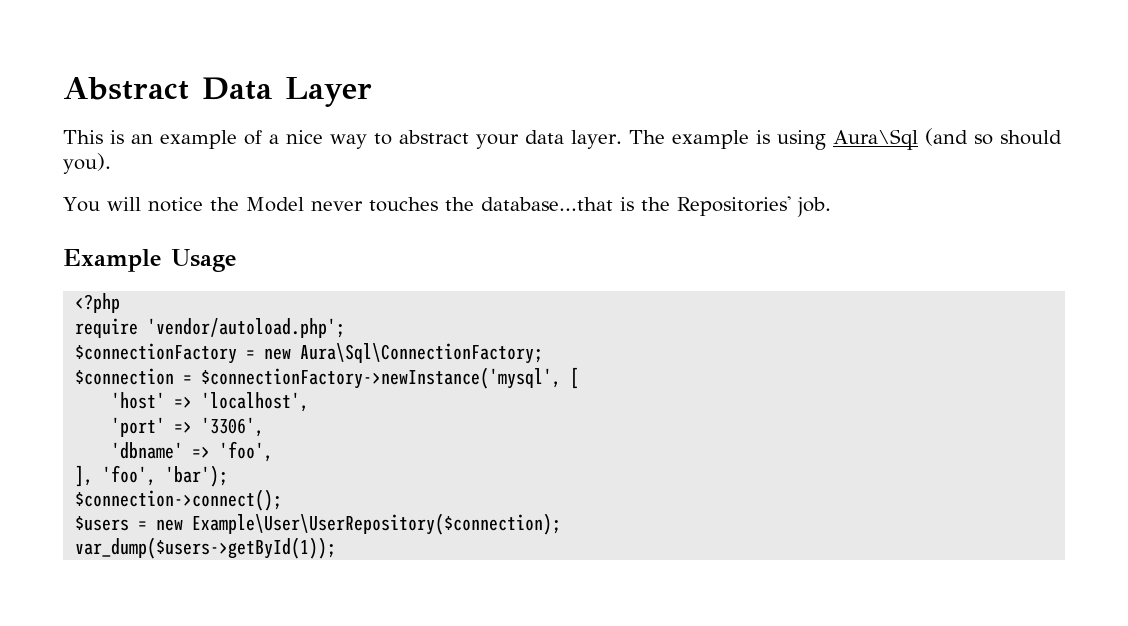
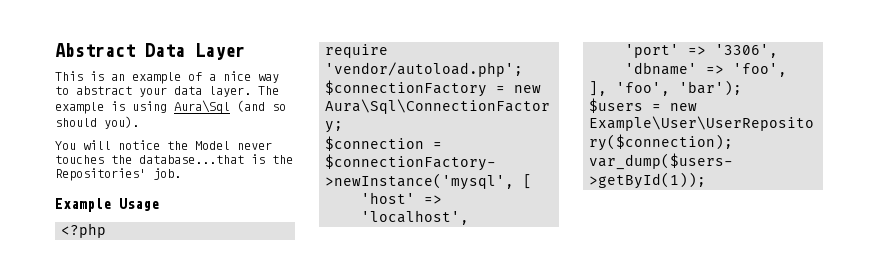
- $connection->connect();

